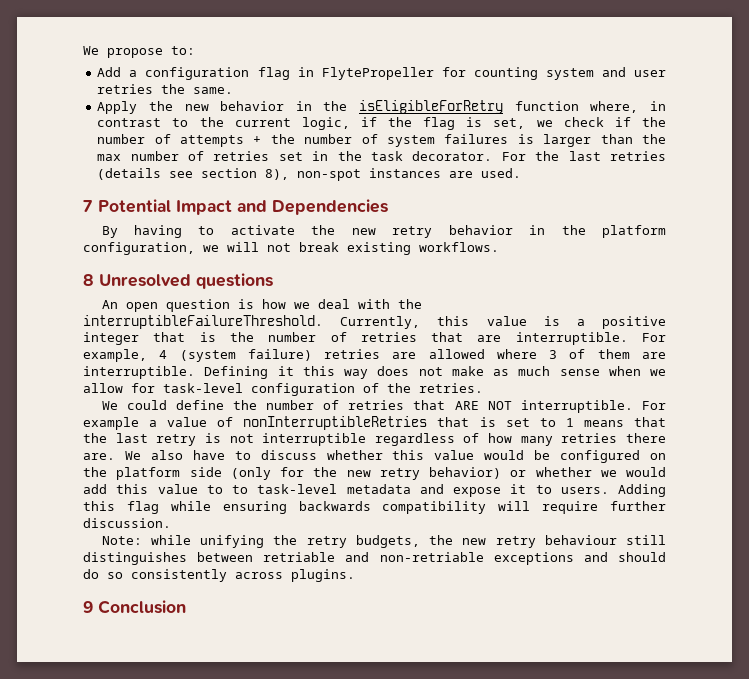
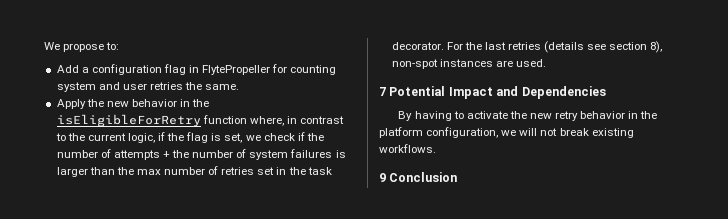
- 8 Unresolved questions
- An open question is how we deal with the interruptibleFailureThreshold. Currently, this value is a positive integer that is the number of retries that are interruptible. For example, 4 (system failure) retries are allowed where 3 of them are interruptible. Defining it this way does not make as much sense when we allow for task-level configuration of the retries.
- We could define the number of retries that ARE NOT interruptible. For example a value of nonInterruptibleRetries that is set to 1 means that the last retry is not interruptible regardless of how many retries there are. We also have to discuss whether this value would be configured on the platform side (only for the new retry behavior) or whether we would add this value to to task-level metadata and expose it to users. Adding this flag while ensuring backwards compatibility will require further discussion.
- Note: while unifying the retry budgets, the new retry behaviour still distinguishes between retriable and non-retriable exceptions and should do so consistently across plugins.

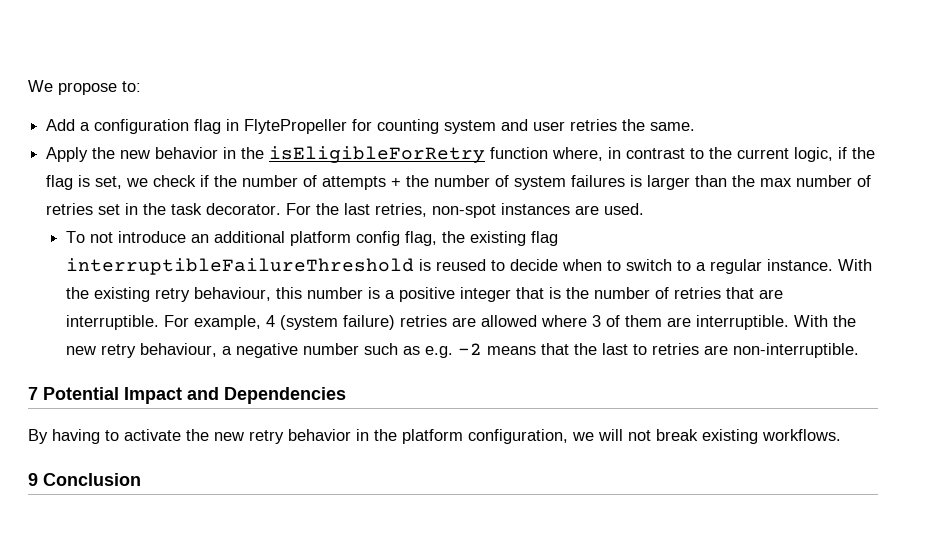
- For the last retries (details see section 8), non-spot instances are used.
+ For the last retries, non-spot instances are used.
+ To not introduce an additional platform config flag, the existing flag interruptibleFailureThreshold is reused to decide when to switch to a regular instance. With the existing retry behaviour, this number is a positive integer that is the number of retries that are interruptible. For example, 4 (system failure) retries are allowed where 3 of them are interruptible. With the new retry behaviour, a negative number such as e.g. -2 means that the last to retries are non-interruptible.

